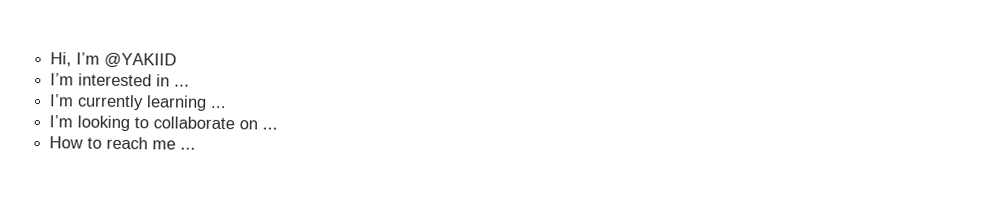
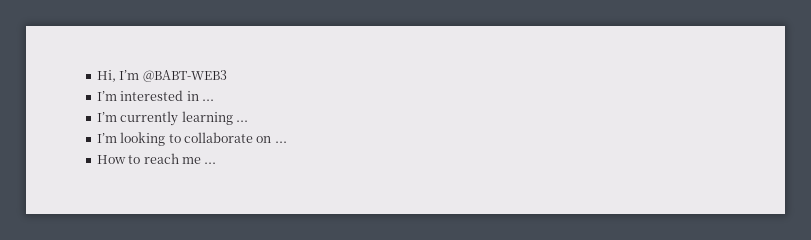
- Hi, I’m @YAKIID
+ Hi, I’m @BABT-WEB3

